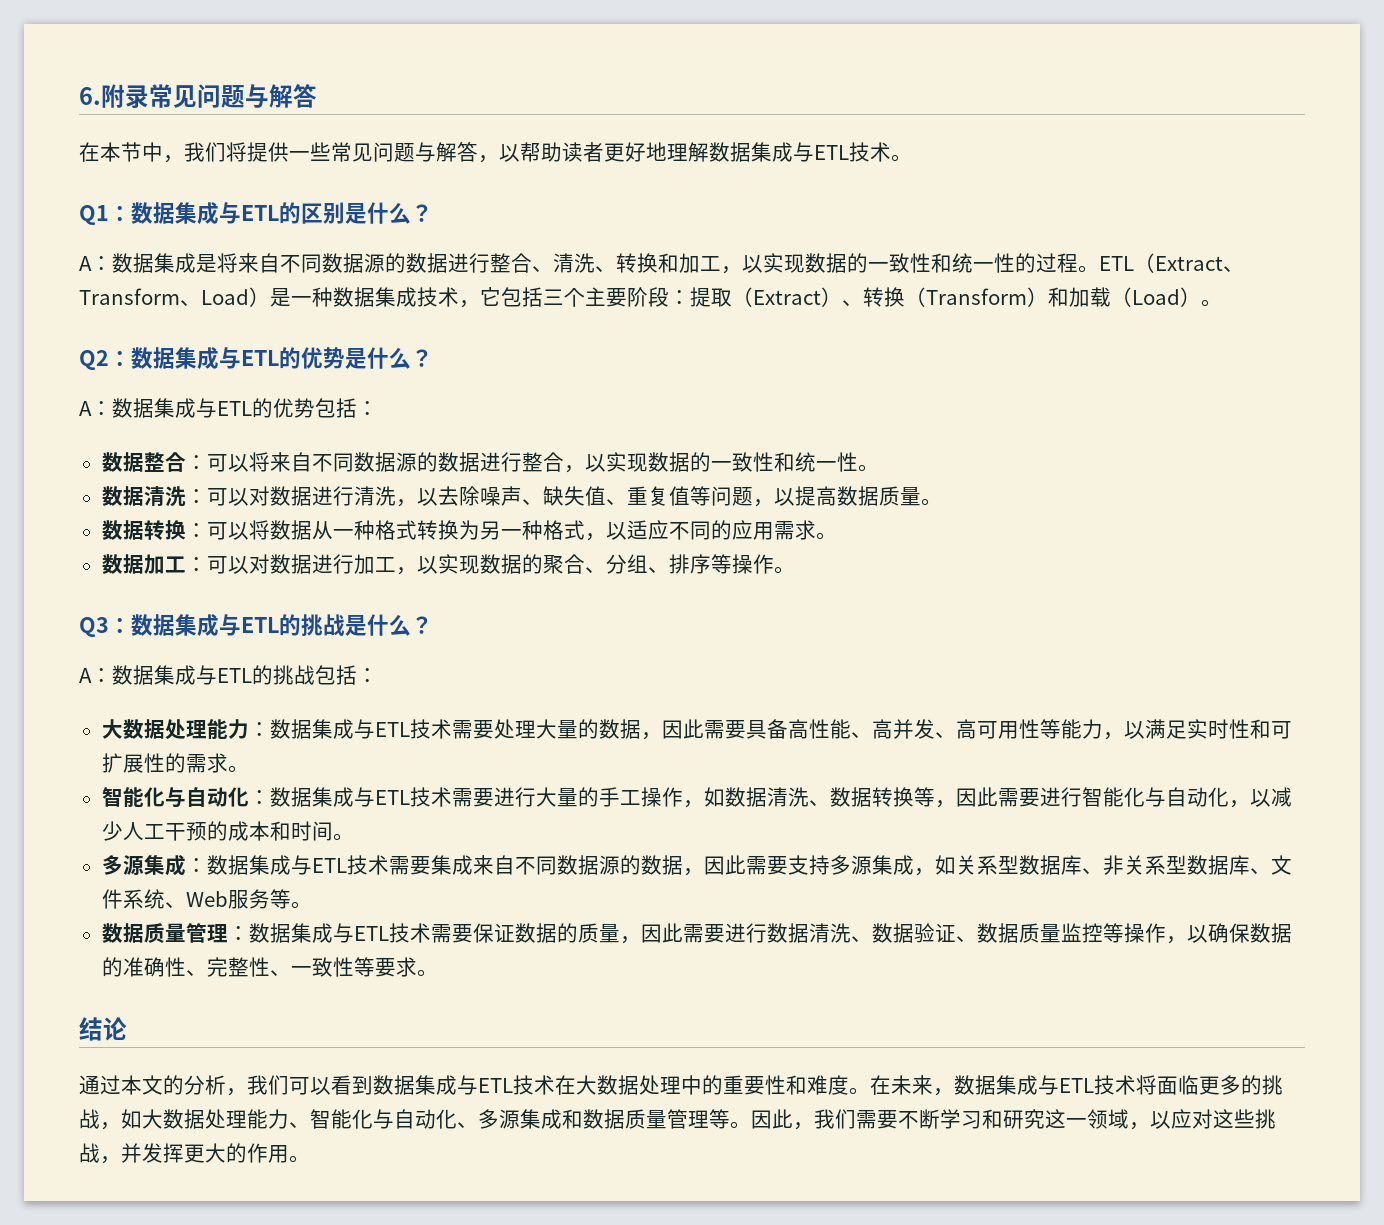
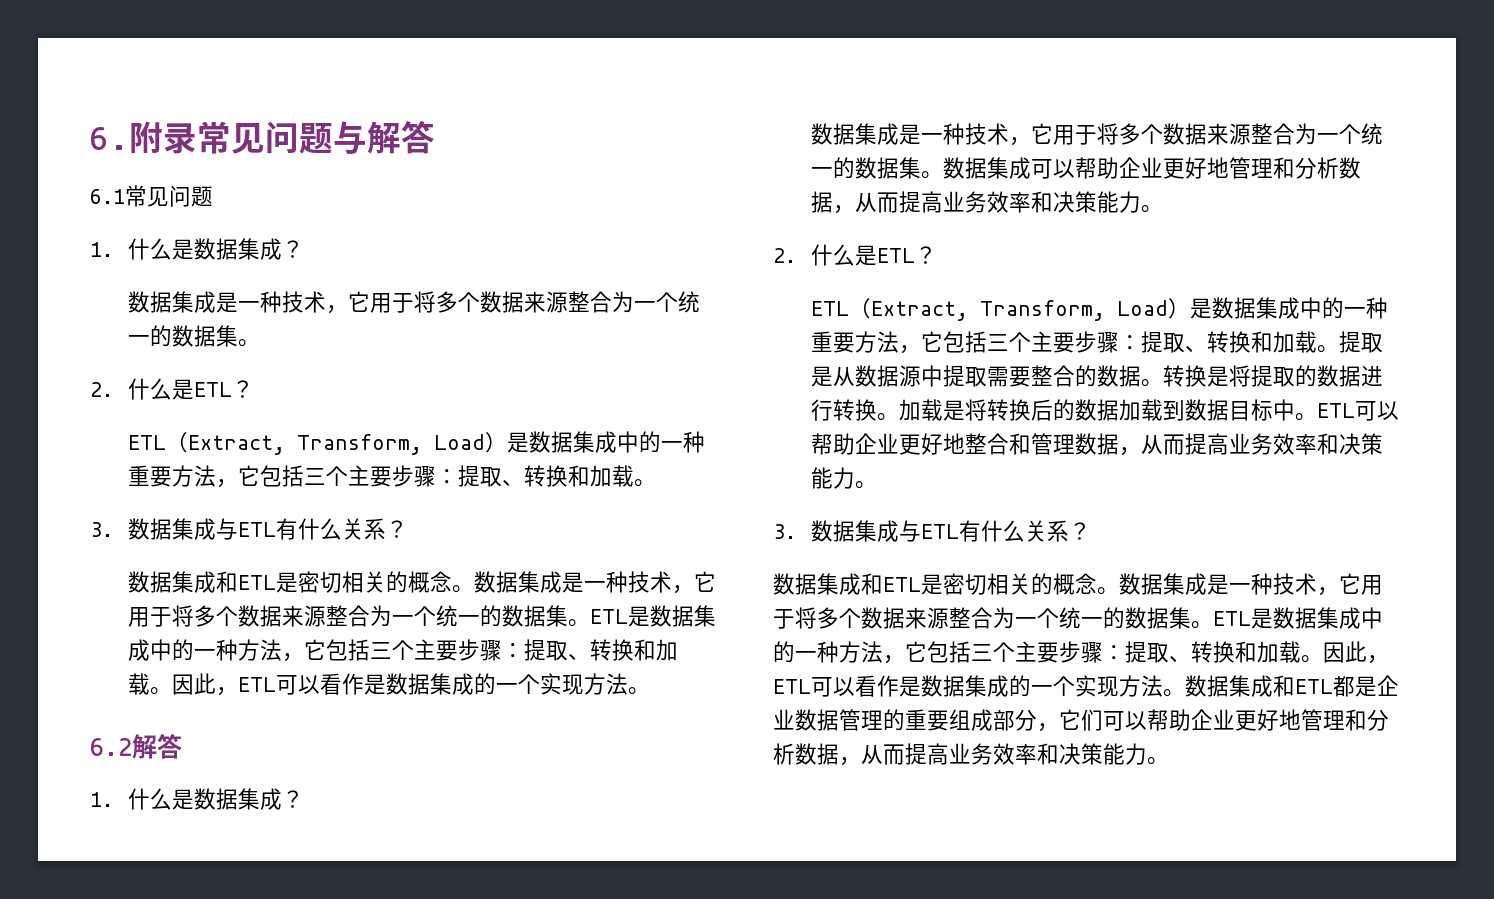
- 在本节中，我们将提供一些常见问题与解答，以帮助读者更好地理解数据集成与ETL技术。
- Q1：数据集成与ETL的区别是什么？
- A：数据集成是将来自不同数据源的数据进行整合、清洗、转换和加工，以实现数据的一致性和统一性的过程。ETL（Extract、Transform、Load）是一种数据集成技术，它包括三个主要阶段：提取（Extract）、转换（Transform）和加载（Load）。
- Q2：数据集成与ETL的优势是什么？
- A：数据集成与ETL的优势包括：
- 数据整合：可以将来自不同数据源的数据进行整合，以实现数据的一致性和统一性。
- 数据清洗：可以对数据进行清洗，以去除噪声、缺失值、重复值等问题，以提高数据质量。
- 数据转换：可以将数据从一种格式转换为另一种格式，以适应不同的应用需求。
- 数据加工：可以对数据进行加工，以实现数据的聚合、分组、排序等操作。
- Q3：数据集成与ETL的挑战是什么？
- A：数据集成与ETL的挑战包括：
- 大数据处理能力：数据集成与ETL技术需要处理大量的数据，因此需要具备高性能、高并发、高可用性等能力，以满足实时性和可扩展性的需求。
- 智能化与自动化：数据集成与ETL技术需要进行大量的手工操作，如数据清洗、数据转换等，因此需要进行智能化与自动化，以减少人工干预的成本和时间。
- 多源集成：数据集成与ETL技术需要集成来自不同数据源的数据，因此需要支持多源集成，如关系型数据库、非关系型数据库、文件系统、Web服务等。
- 数据质量管理：数据集成与ETL技术需要保证数据的质量，因此需要进行数据清洗、数据验证、数据质量监控等操作，以确保数据的准确性、完整性、一致性等要求。
- 结论
- 通过本文的分析，我们可以看到数据集成与ETL技术在大数据处理中的重要性和难度。在未来，数据集成与ETL技术将面临更多的挑战，如大数据处理能力、智能化与自动化、多源集成和数据质量管理等。因此，我们需要不断学习和研究这一领域，以应对这些挑战，并发挥更大的作用。
+ 6.1常见问题
+ 1.什么是数据集成？
+ 数据集成是一种技术，它用于将多个数据来源整合为一个统一的数据集。
+ 2.什么是ETL？
+ ETL（Extract, Transform, Load）是数据集成中的一种重要方法，它包括三个主要步骤：提取、转换和加载。
+ 3.数据集成与ETL有什么关系？
+ 数据集成和ETL是密切相关的概念。数据集成是一种技术，它用于将多个数据来源整合为一个统一的数据集。ETL是数据集成中的一种方法，它包括三个主要步骤：提取、转换和加载。因此，ETL可以看作是数据集成的一个实现方法。
+ 6.2解答
+ 1.什么是数据集成？
+ 数据集成是一种技术，它用于将多个数据来源整合为一个统一的数据集。数据集成可以帮助企业更好地管理和分析数据，从而提高业务效率和决策能力。
+ 2.什么是ETL？
+ ETL（Extract, Transform, Load）是数据集成中的一种重要方法，它包括三个主要步骤：提取、转换和加载。提取是从数据源中提取需要整合的数据。转换是将提取的数据进行转换。加载是将转换后的数据加载到数据目标中。ETL可以帮助企业更好地整合和管理数据，从而提高业务效率和决策能力。
+ 3.数据集成与ETL有什么关系？
+ 数据集成和ETL是密切相关的概念。数据集成是一种技术，它用于将多个数据来源整合为一个统一的数据集。ETL是数据集成中的一种方法，它包括三个主要步骤：提取、转换和加载。因此，ETL可以看作是数据集成的一个实现方法。数据集成和ETL都是企业数据管理的重要组成部分，它们可以帮助企业更好地管理和分析数据，从而提高业务效率和决策能力。

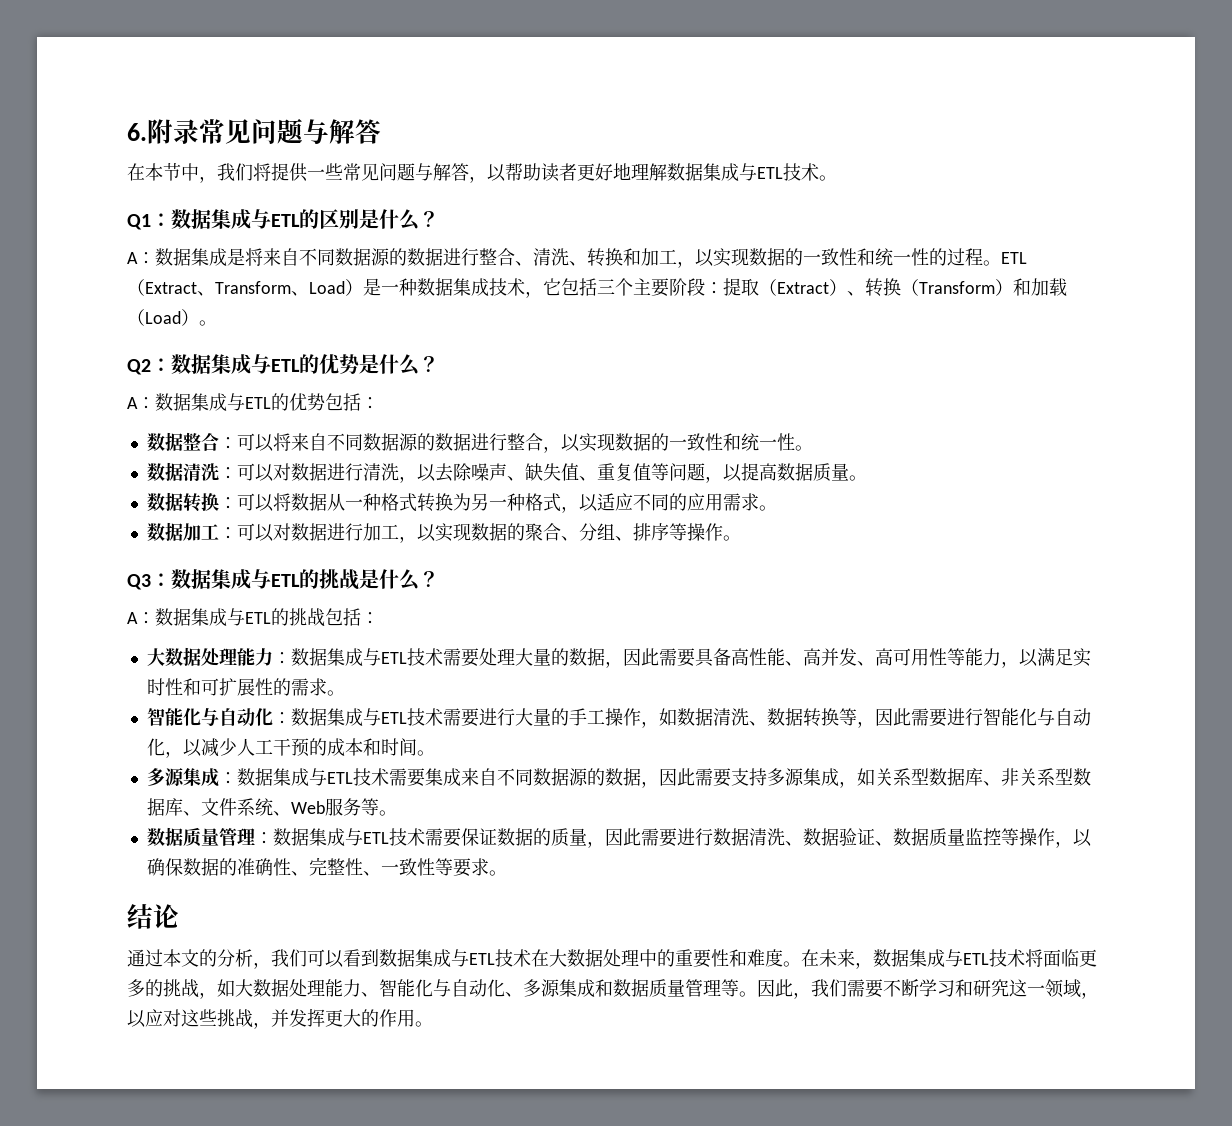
- 6.1常见问题
- 1.什么是数据集成？
- 数据集成是一种技术，它用于将多个数据来源整合为一个统一的数据集。
- 2.什么是ETL？
- ETL（Extract, Transform, Load）是数据集成中的一种重要方法，它包括三个主要步骤：提取、转换和加载。
- 3.数据集成与ETL有什么关系？
- 数据集成和ETL是密切相关的概念。数据集成是一种技术，它用于将多个数据来源整合为一个统一的数据集。ETL是数据集成中的一种方法，它包括三个主要步骤：提取、转换和加载。因此，ETL可以看作是数据集成的一个实现方法。
- 6.2解答
- 1.什么是数据集成？
- 数据集成是一种技术，它用于将多个数据来源整合为一个统一的数据集。数据集成可以帮助企业更好地管理和分析数据，从而提高业务效率和决策能力。
- 2.什么是ETL？
- ETL（Extract, Transform, Load）是数据集成中的一种重要方法，它包括三个主要步骤：提取、转换和加载。提取是从数据源中提取需要整合的数据。转换是将提取的数据进行转换。加载是将转换后的数据加载到数据目标中。ETL可以帮助企业更好地整合和管理数据，从而提高业务效率和决策能力。
- 3.数据集成与ETL有什么关系？
- 数据集成和ETL是密切相关的概念。数据集成是一种技术，它用于将多个数据来源整合为一个统一的数据集。ETL是数据集成中的一种方法，它包括三个主要步骤：提取、转换和加载。因此，ETL可以看作是数据集成的一个实现方法。数据集成和ETL都是企业数据管理的重要组成部分，它们可以帮助企业更好地管理和分析数据，从而提高业务效率和决策能力。
+ 在本节中，我们将提供一些常见问题与解答，以帮助读者更好地理解数据集成与ETL技术。
+ Q1：数据集成与ETL的区别是什么？
+ A：数据集成是将来自不同数据源的数据进行整合、清洗、转换和加工，以实现数据的一致性和统一性的过程。ETL（Extract、Transform、Load）是一种数据集成技术，它包括三个主要阶段：提取（Extract）、转换（Transform）和加载（Load）。
+ Q2：数据集成与ETL的优势是什么？
+ A：数据集成与ETL的优势包括：
+ 数据整合：可以将来自不同数据源的数据进行整合，以实现数据的一致性和统一性。
+ 数据清洗：可以对数据进行清洗，以去除噪声、缺失值、重复值等问题，以提高数据质量。
+ 数据转换：可以将数据从一种格式转换为另一种格式，以适应不同的应用需求。
+ 数据加工：可以对数据进行加工，以实现数据的聚合、分组、排序等操作。
+ Q3：数据集成与ETL的挑战是什么？
+ A：数据集成与ETL的挑战包括：
+ 大数据处理能力：数据集成与ETL技术需要处理大量的数据，因此需要具备高性能、高并发、高可用性等能力，以满足实时性和可扩展性的需求。
+ 智能化与自动化：数据集成与ETL技术需要进行大量的手工操作，如数据清洗、数据转换等，因此需要进行智能化与自动化，以减少人工干预的成本和时间。
+ 多源集成：数据集成与ETL技术需要集成来自不同数据源的数据，因此需要支持多源集成，如关系型数据库、非关系型数据库、文件系统、Web服务等。
+ 数据质量管理：数据集成与ETL技术需要保证数据的质量，因此需要进行数据清洗、数据验证、数据质量监控等操作，以确保数据的准确性、完整性、一致性等要求。
+ 结论
+ 通过本文的分析，我们可以看到数据集成与ETL技术在大数据处理中的重要性和难度。在未来，数据集成与ETL技术将面临更多的挑战，如大数据处理能力、智能化与自动化、多源集成和数据质量管理等。因此，我们需要不断学习和研究这一领域，以应对这些挑战，并发挥更大的作用。

